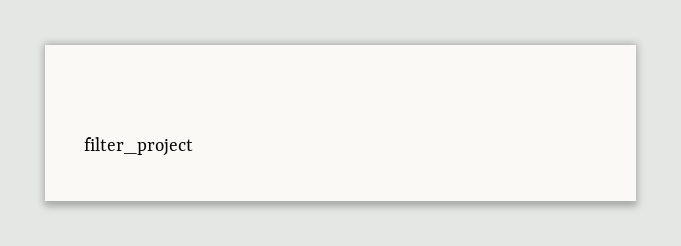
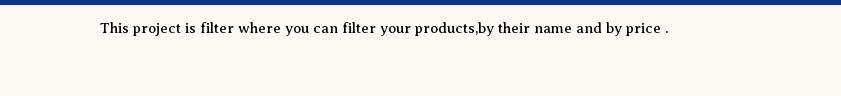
- filter_project
+ This project is filter where you can filter your products,by their name and by price .

